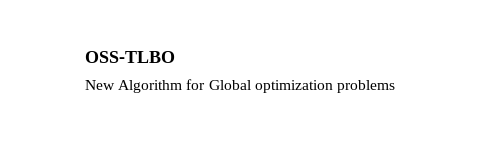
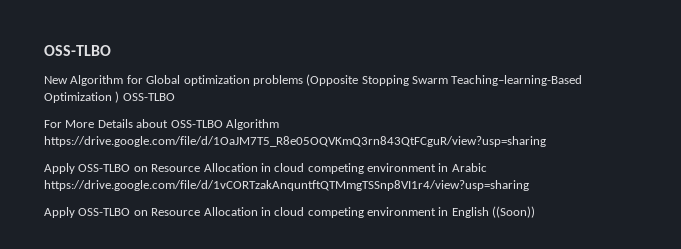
- New Algorithm for Global optimization problems
+ New Algorithm for Global optimization problems (Opposite Stopping Swarm Teaching–learning-Based Optimization ) OSS-TLBO
+ For More Details about OSS-TLBO Algorithm https://drive.google.com/file/d/1OaJM7T5_R8e05OQVKmQ3rn843QtFCguR/view?usp=sharing
+ Apply OSS-TLBO on Resource Allocation in cloud competing environment in Arabic https://drive.google.com/file/d/1vCORTzakAnquntftQTMmgTSSnp8VI1r4/view?usp=sharing
+ Apply OSS-TLBO on Resource Allocation in cloud competing environment in English ((Soon))

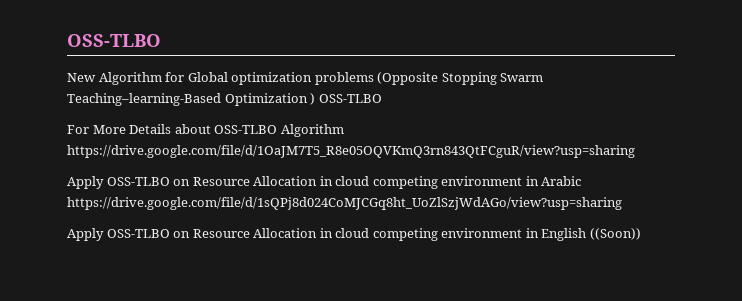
- Apply OSS-TLBO on Resource Allocation in cloud competing environment in Arabic https://drive.google.com/file/d/1vCORTzakAnquntftQTMmgTSSnp8VI1r4/view?usp=sharing
+ Apply OSS-TLBO on Resource Allocation in cloud competing environment in Arabic https://drive.google.com/file/d/1sQPj8d024CoMJCGq8ht_UoZlSzjWdAGo/view?usp=sharing

